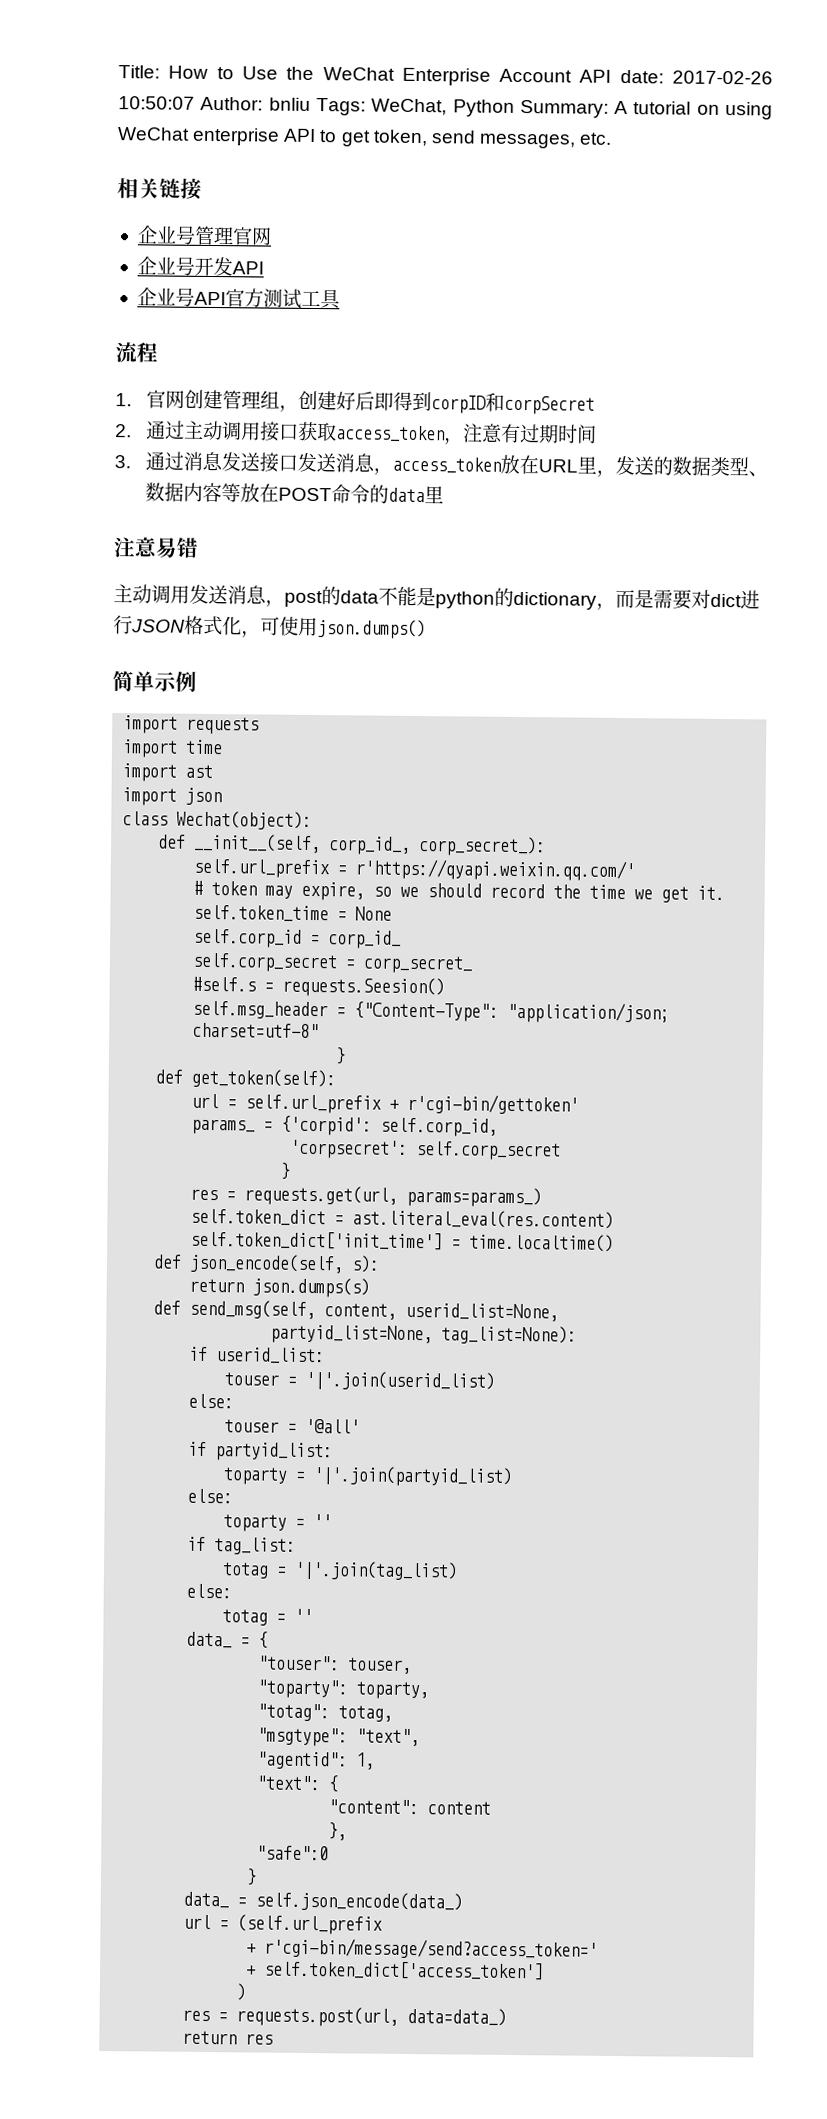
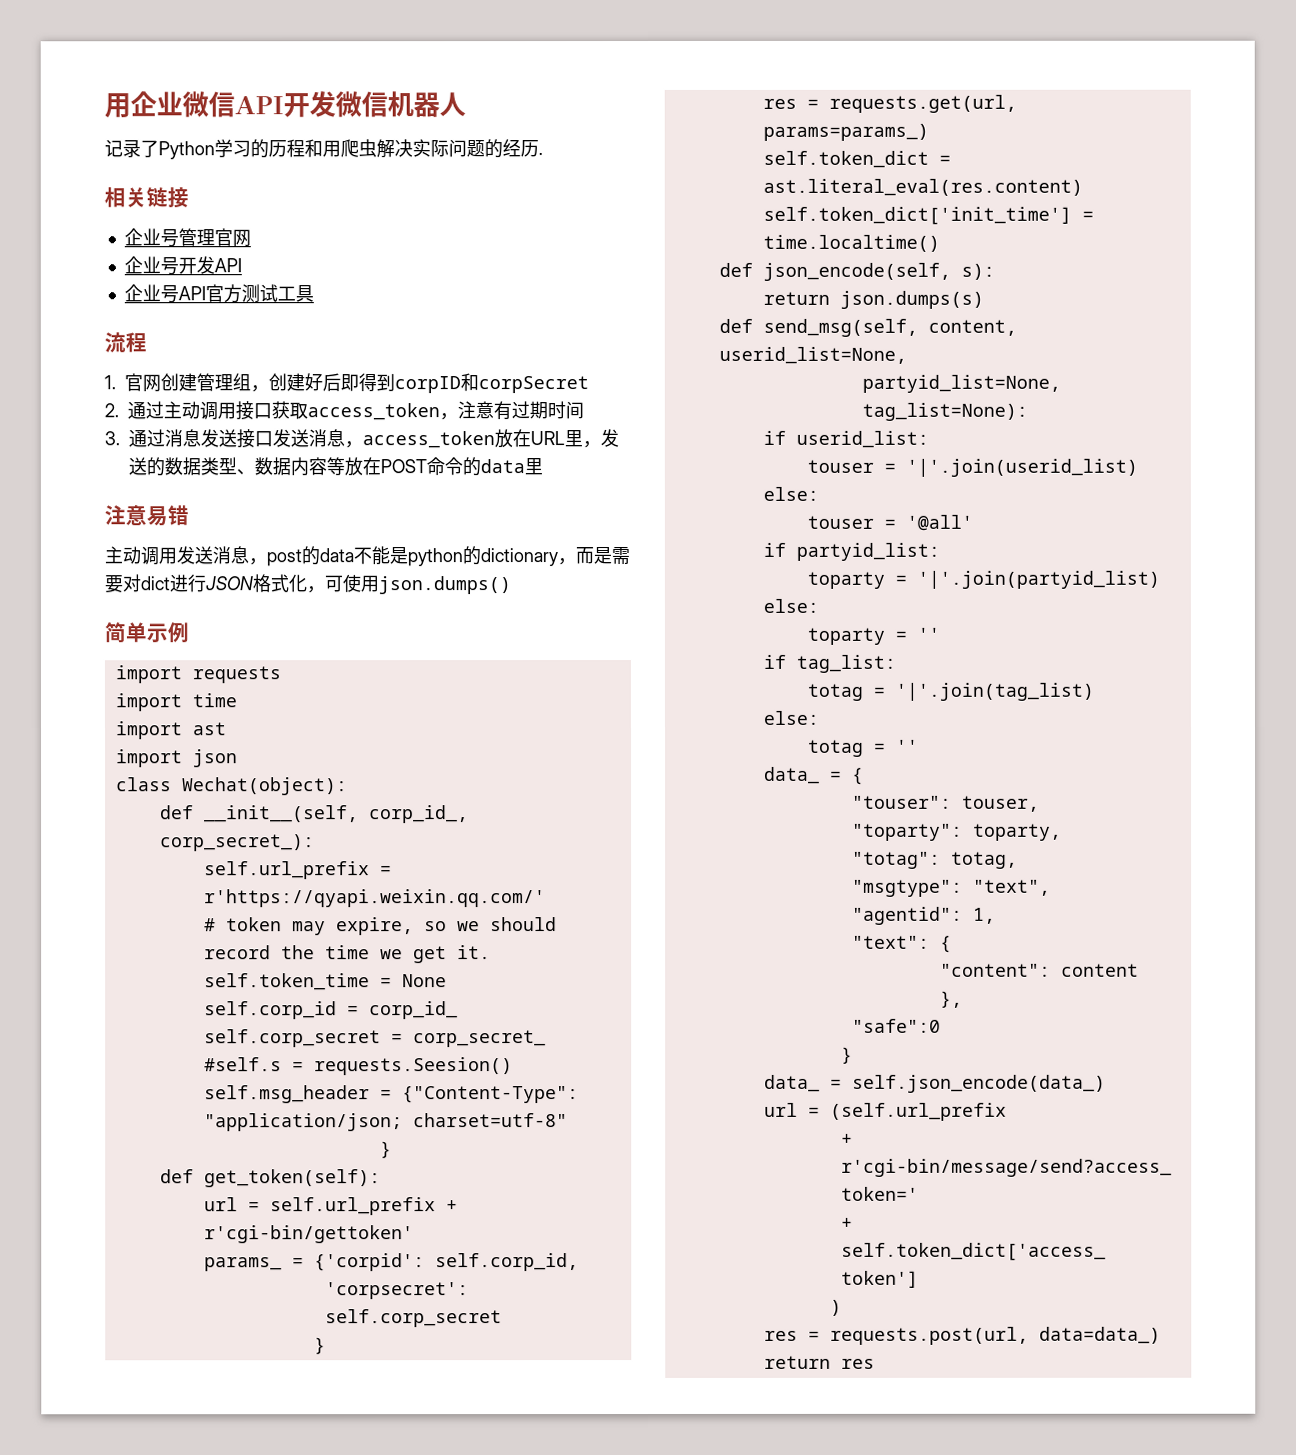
- Title: How to Use the WeChat Enterprise Account API date: 2017-02-26 10:50:07 Author: bnliu Tags: WeChat, Python Summary: A tutorial on using WeChat enterprise API to get token, send messages, etc.
+ 用企业微信API开发微信机器人
+ 记录了Python学习的历程和用爬虫解决实际问题的经历.

